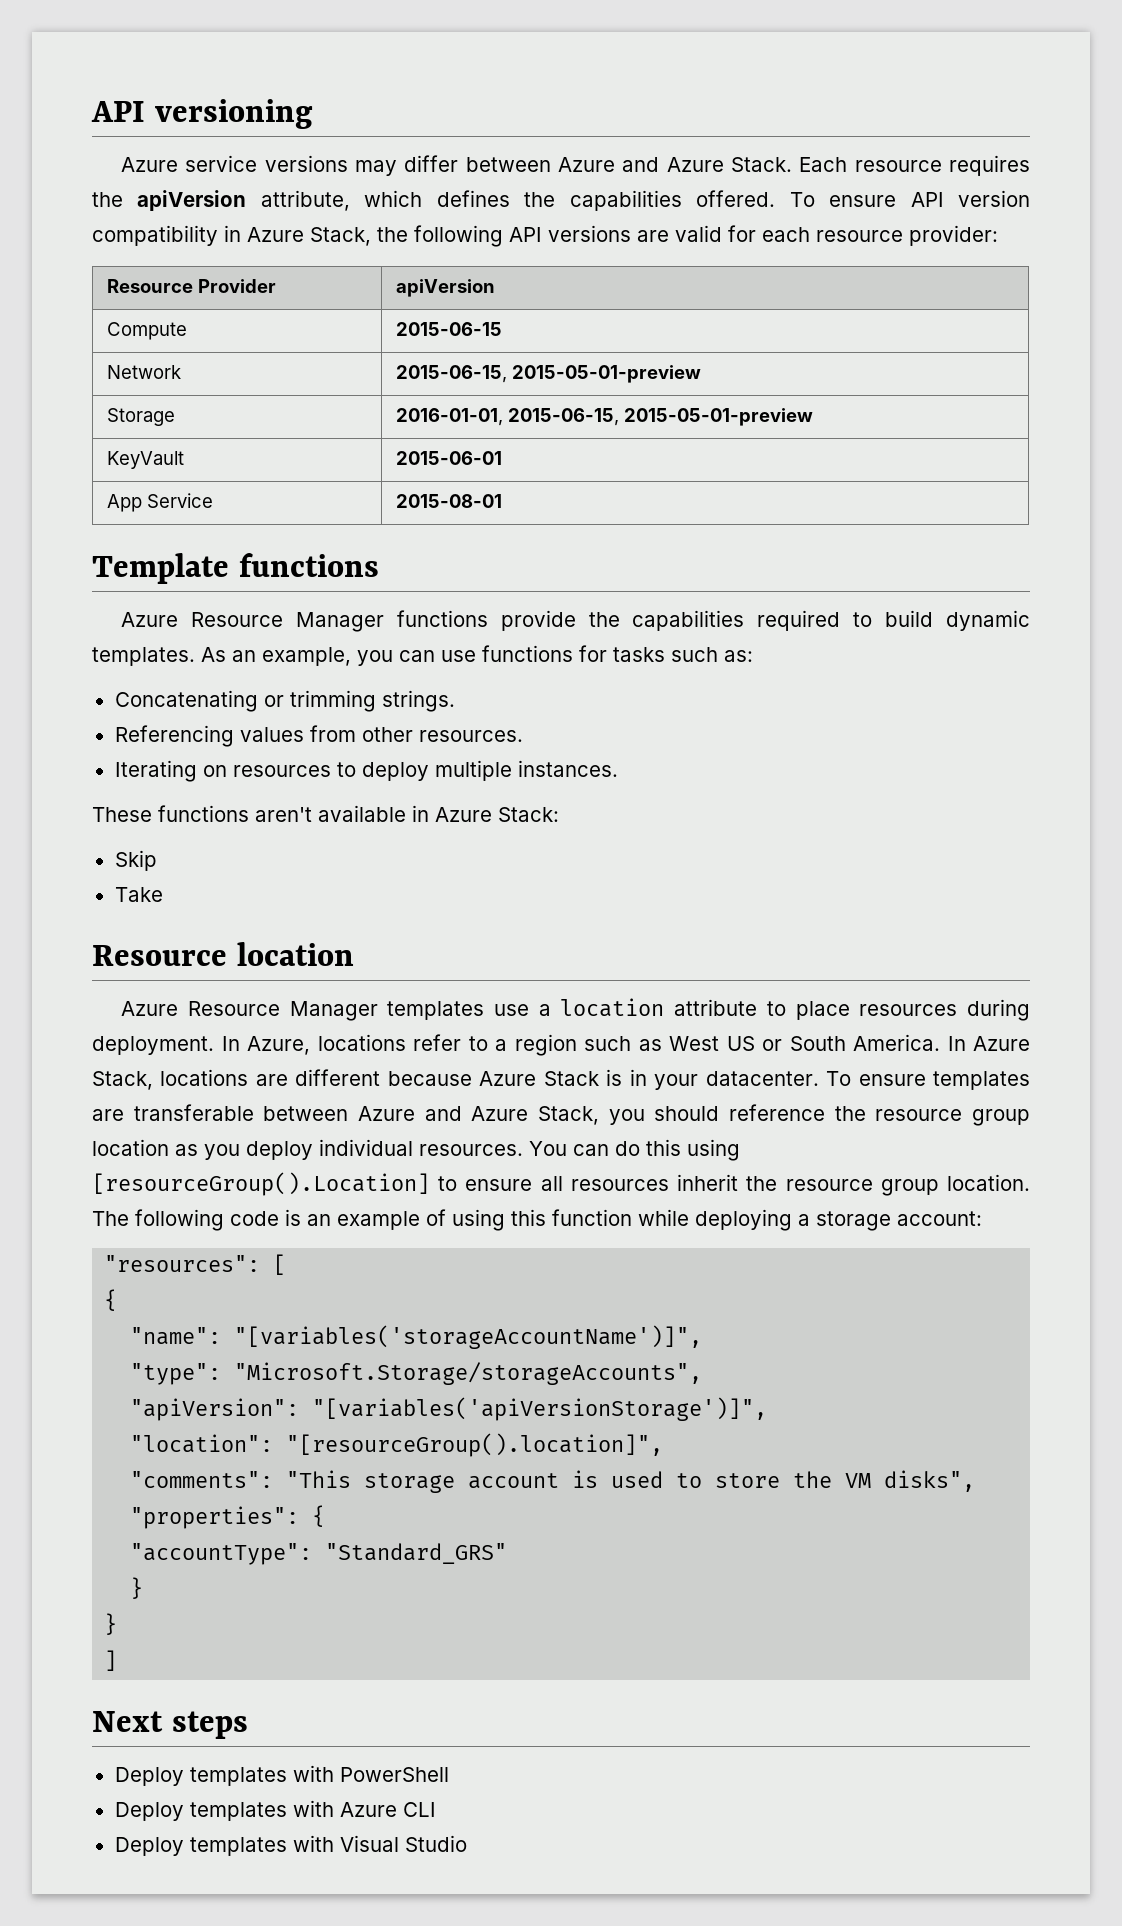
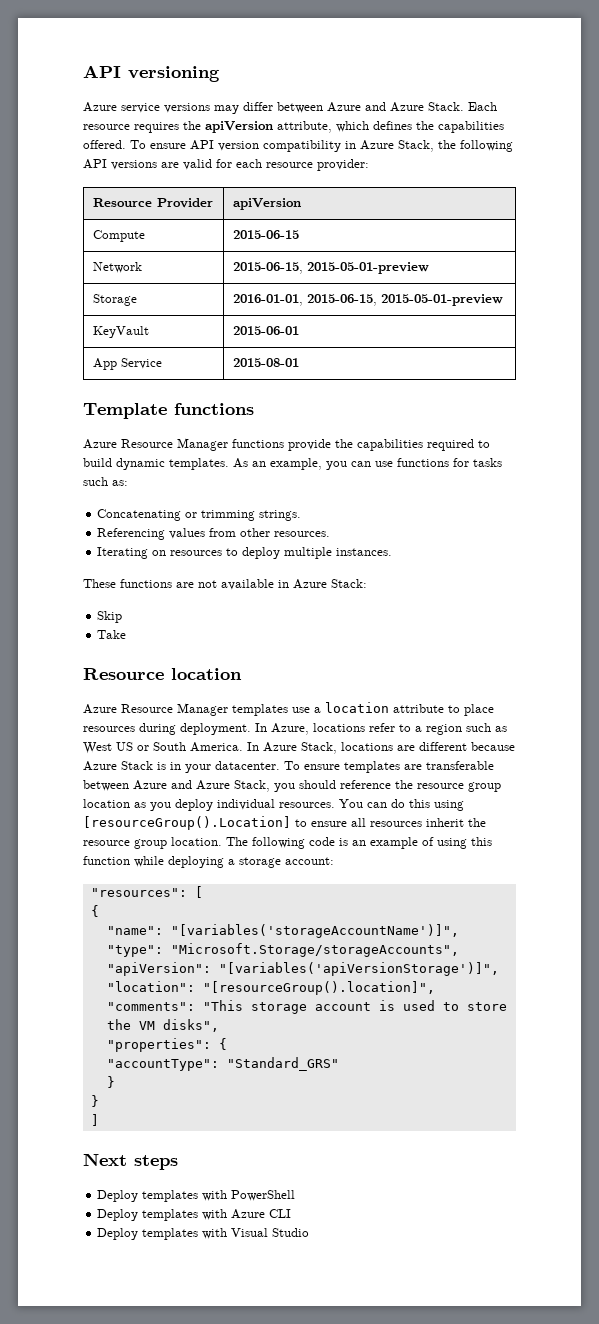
- These functions aren't available in Azure Stack:
+ These functions are not available in Azure Stack:

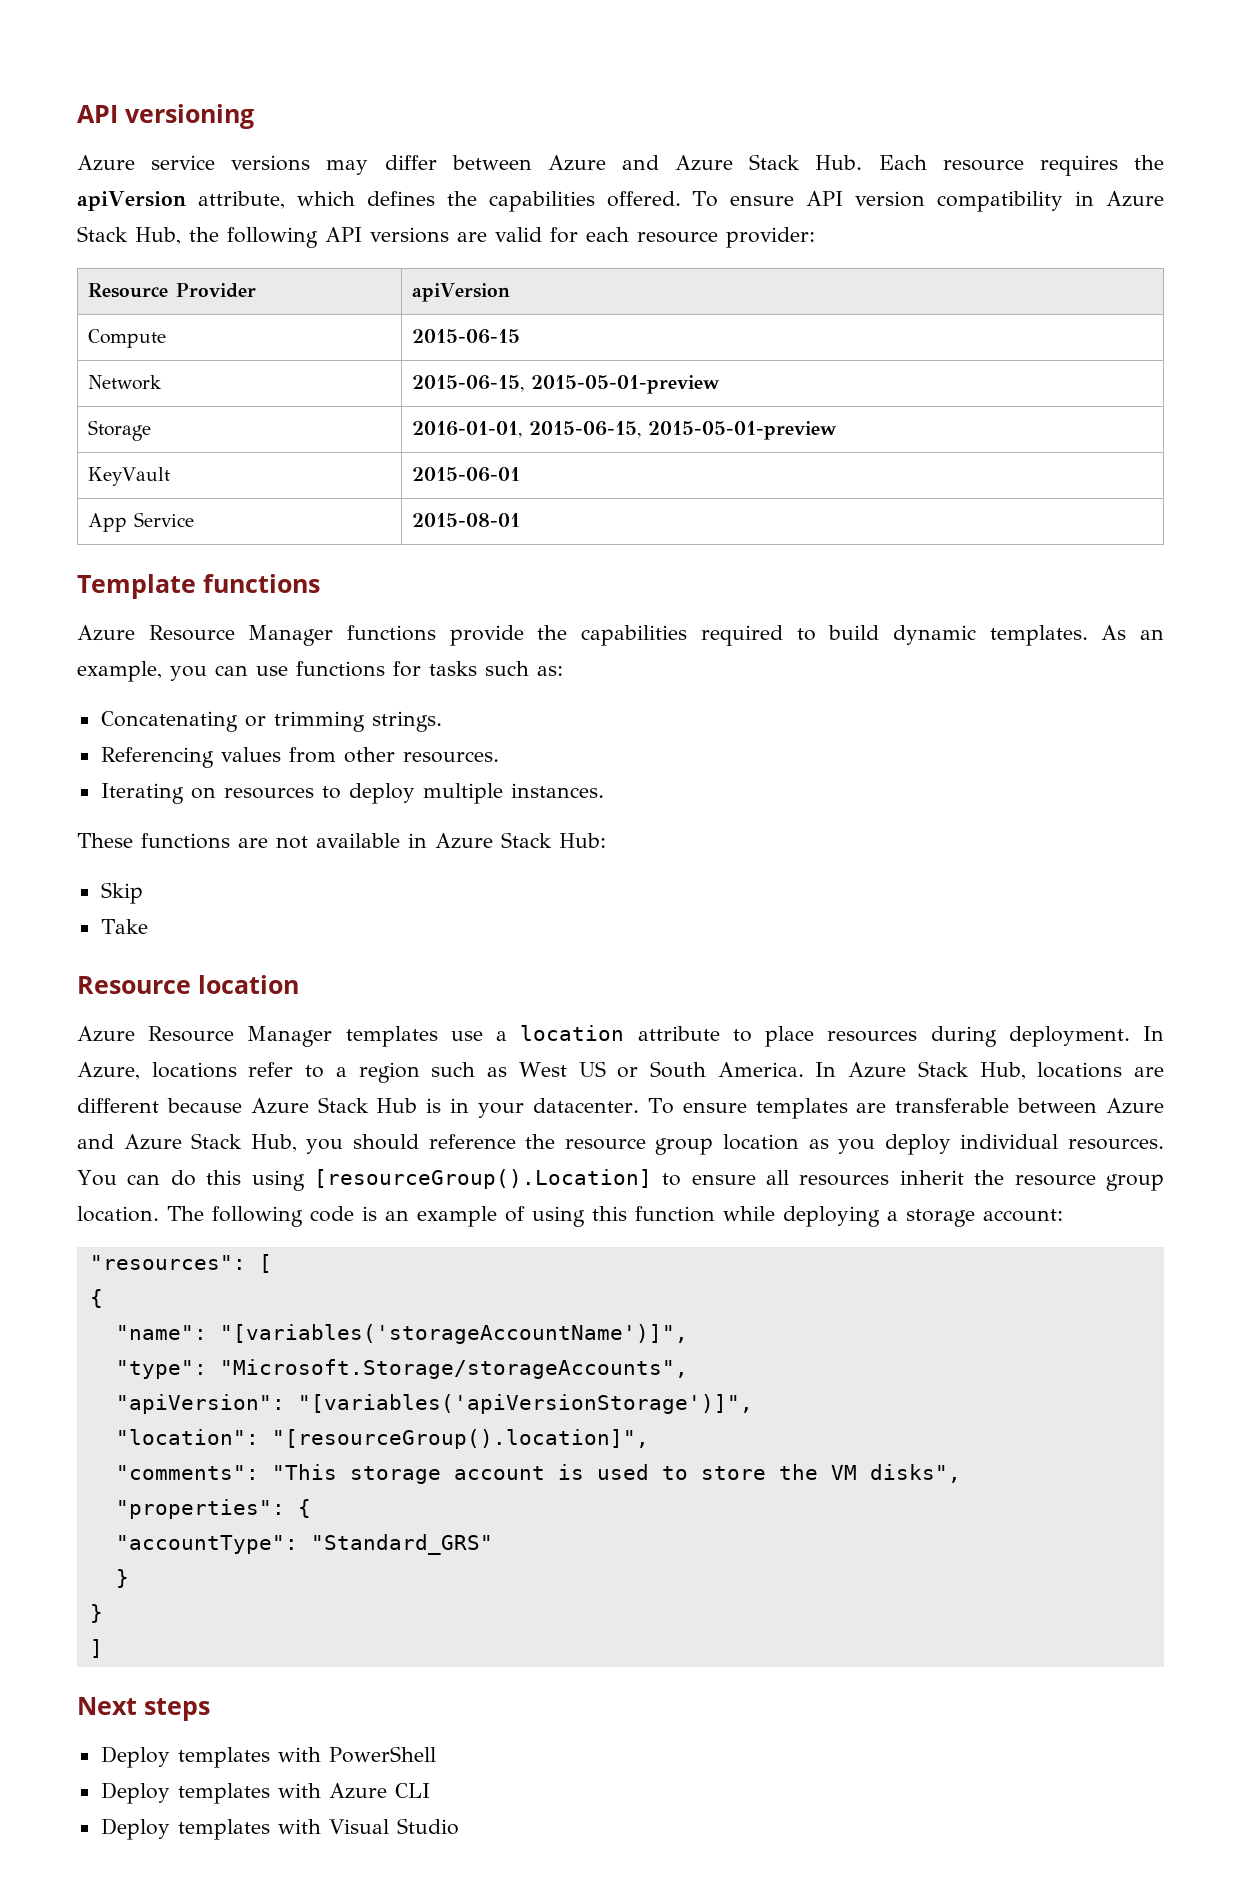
- Azure service versions may differ between Azure and Azure Stack. Each resource requires the apiVersion attribute, which defines the capabilities offered.
+ Azure service versions may differ between Azure and Azure Stack Hub. Each resource requires the apiVersion attribute, which defines the capabilities offered.
- To ensure API version compatibility in Azure Stack, the following API versions are valid for each resource provider:
+ To ensure API version compatibility in Azure Stack Hub, the following API versions are valid for each resource provider:
- These functions are not available in Azure Stack:
+ These functions are not available in Azure Stack Hub:
- In Azure Stack, locations are different because Azure Stack is in your datacenter.
+ In Azure Stack Hub, locations are different because Azure Stack Hub is in your datacenter.
- To ensure templates are transferable between Azure and Azure Stack, you should reference the resource group location as you deploy individual resources.
+ To ensure templates are transferable between Azure and Azure Stack Hub, you should reference the resource group location as you deploy individual resources.

